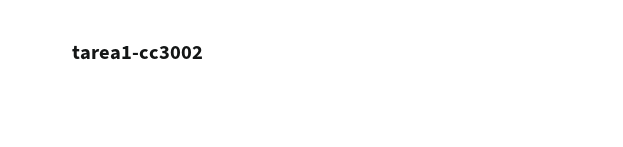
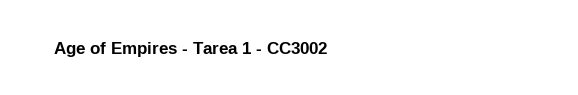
- tarea1-cc3002
+ Age of Empires - Tarea 1 - CC3002

